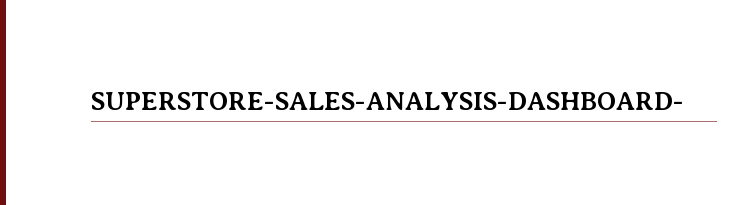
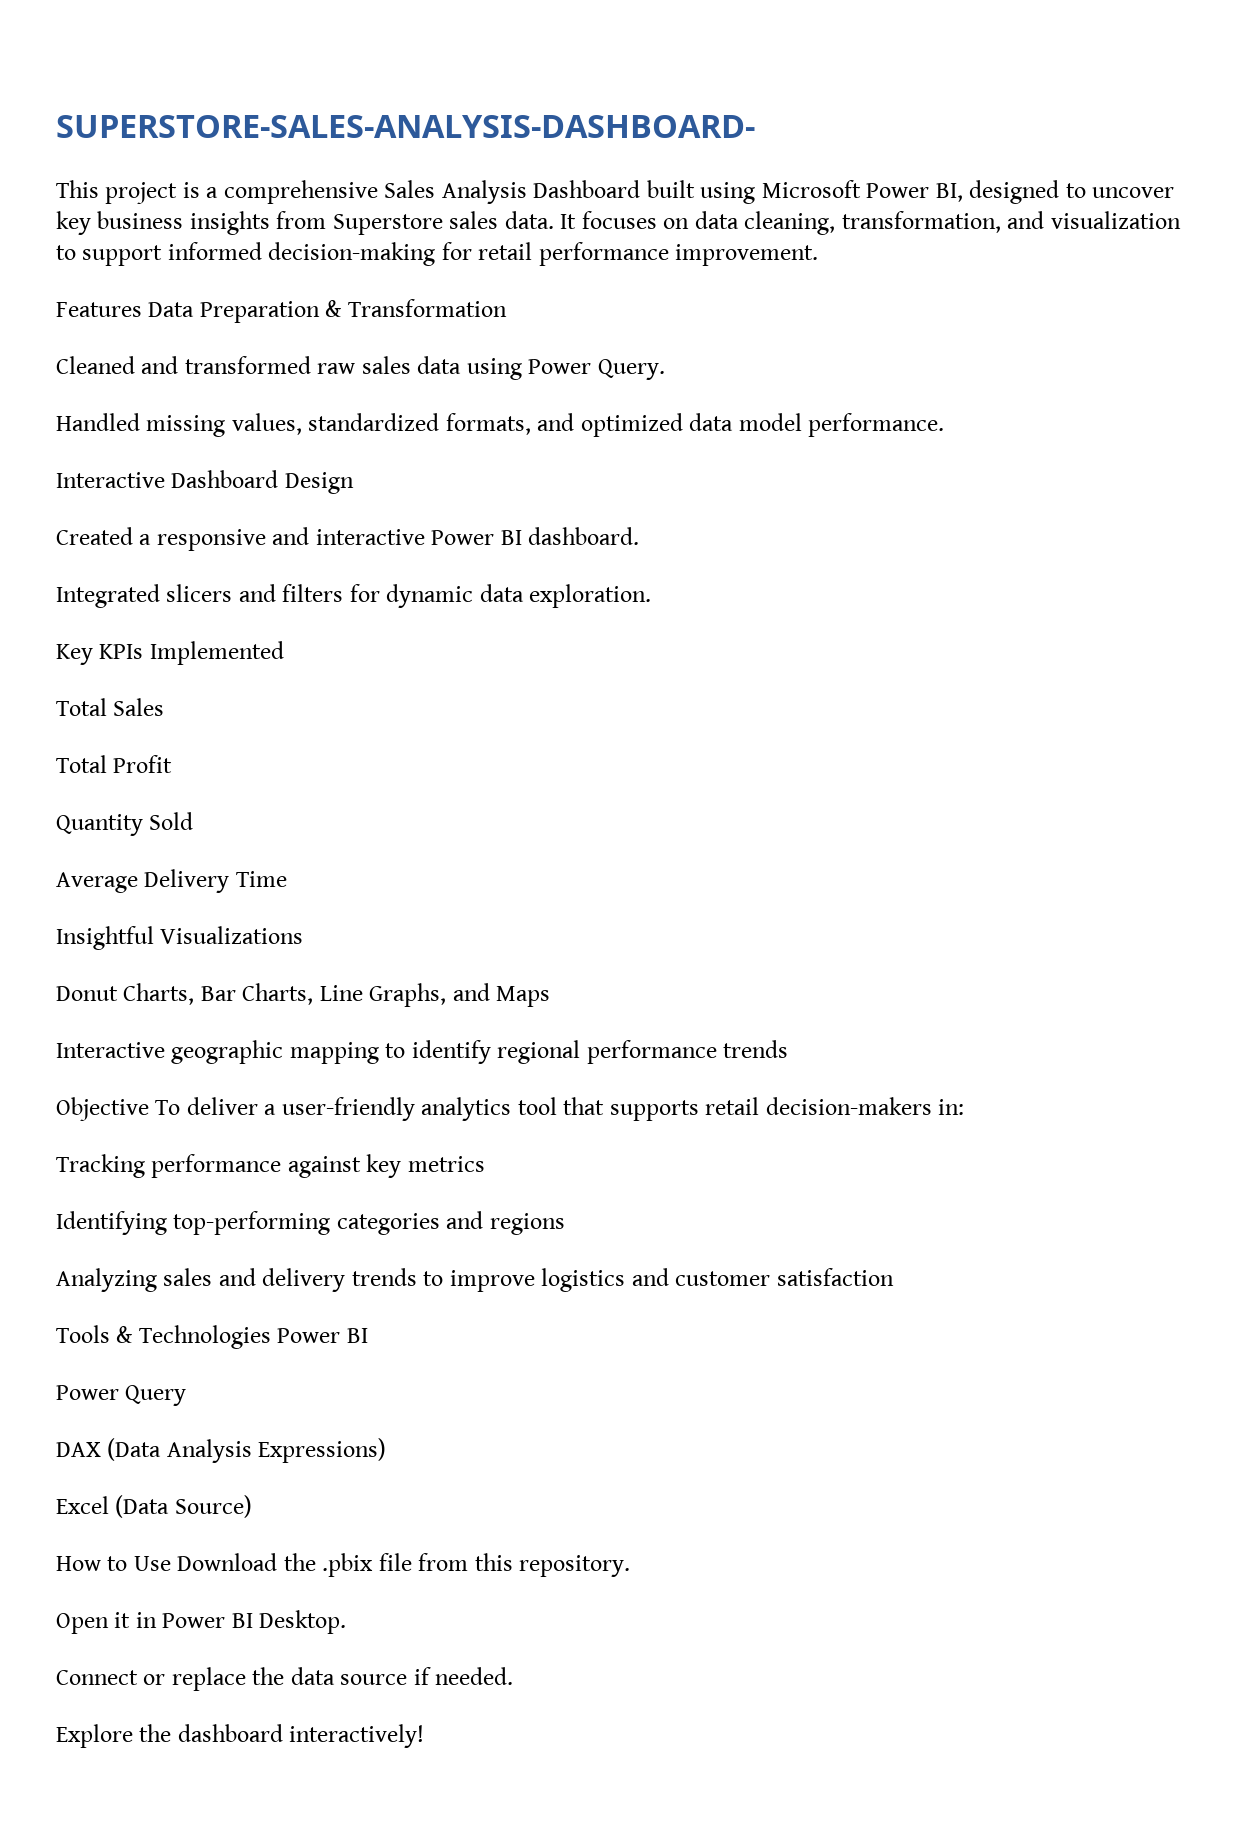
+ This project is a comprehensive Sales Analysis Dashboard built using Microsoft Power BI, designed to uncover key business insights from Superstore sales data. It focuses on data cleaning, transformation, and visualization to support informed decision-making for retail performance improvement.
+ Features Data Preparation & Transformation
+ Cleaned and transformed raw sales data using Power Query.
+ Handled missing values, standardized formats, and optimized data model performance.
+ Interactive Dashboard Design
+ Created a responsive and interactive Power BI dashboard.
+ Integrated slicers and filters for dynamic data exploration.
+ Key KPIs Implemented
+ Total Sales
+ Total Profit
+ Quantity Sold
+ Average Delivery Time
+ Insightful Visualizations
+ Donut Charts, Bar Charts, Line Graphs, and Maps
+ Interactive geographic mapping to identify regional performance trends
+ Objective To deliver a user-friendly analytics tool that supports retail decision-makers in:
+ Tracking performance against key metrics
+ Identifying top-performing categories and regions
+ Analyzing sales and delivery trends to improve logistics and customer satisfaction
+ Tools & Technologies Power BI
+ Power Query
+ DAX (Data Analysis Expressions)
+ Excel (Data Source)
+ How to Use Download the .pbix file from this repository.
+ Open it in Power BI Desktop.
+ Connect or replace the data source if needed.
+ Explore the dashboard interactively!

